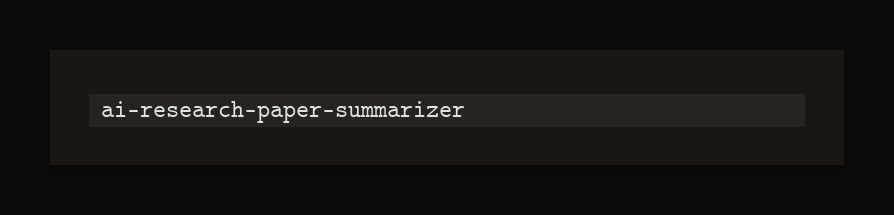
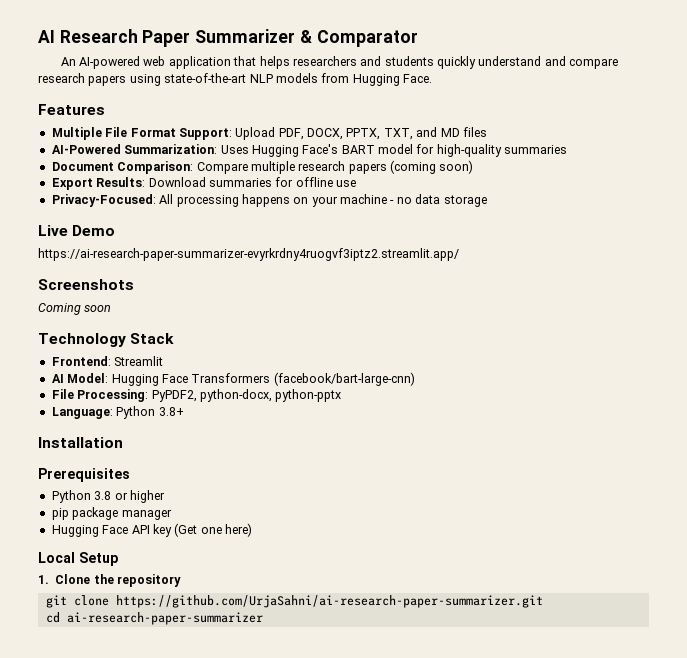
- ai-research-paper-summarizer
+ AI Research Paper Summarizer & Comparator
+ An AI-powered web application that helps researchers and students quickly understand and compare research papers using state-of-the-art NLP models from Hugging Face.
+ Features
+ Multiple File Format Support: Upload PDF, DOCX, PPTX, TXT, and MD files
+ AI-Powered Summarization: Uses Hugging Face's BART model for high-quality summaries
+ Document Comparison: Compare multiple research papers (coming soon)
+ Export Results: Download summaries for offline use
+ Privacy-Focused: All processing happens on your machine - no data storage
+ Live Demo
+ https://ai-research-paper-summarizer-evyrkrdny4ruogvf3iptz2.streamlit.app/
+ Screenshots
+ Coming soon
+ Technology Stack
+ Frontend: Streamlit
+ AI Model: Hugging Face Transformers (facebook/bart-large-cnn)
+ File Processing: PyPDF2, python-docx, python-pptx
+ Language: Python 3.8+
+ Installation
+ Prerequisites
+ Python 3.8 or higher
+ pip package manager
+ Hugging Face API key (Get one here)
+ Local Setup
+ 1. Clone the repository
+ git clone https://github.com/UrjaSahni/ai-research-paper-summarizer.git
+ cd ai-research-paper-summarizer

